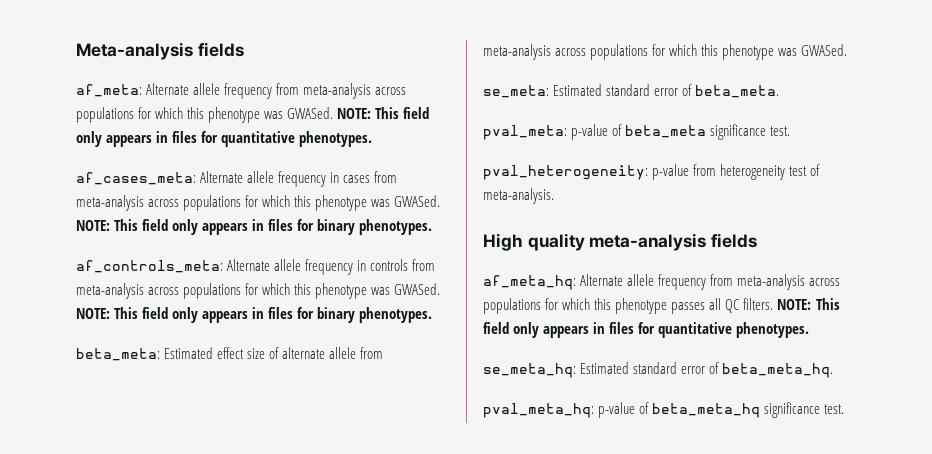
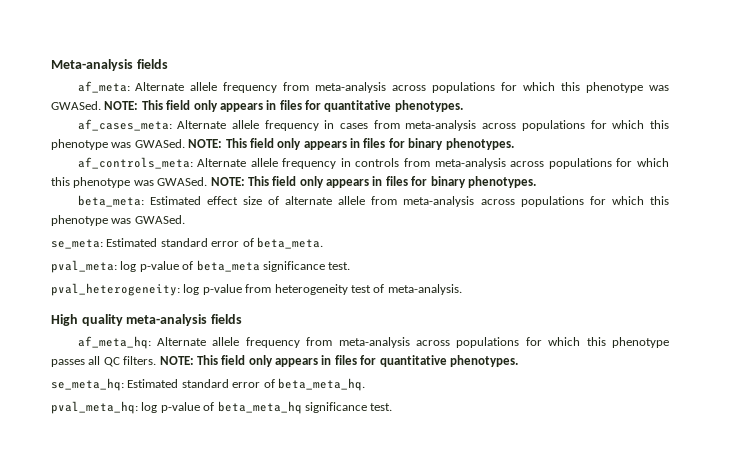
- pval_meta: p-value of beta_meta significance test.
+ pval_meta: log p-value of beta_meta significance test.
- pval_heterogeneity: p-value from heterogeneity test of meta-analysis.
+ pval_heterogeneity: log p-value from heterogeneity test of meta-analysis.
- pval_meta_hq: p-value of beta_meta_hq significance test.
+ pval_meta_hq: log p-value of beta_meta_hq significance test.

